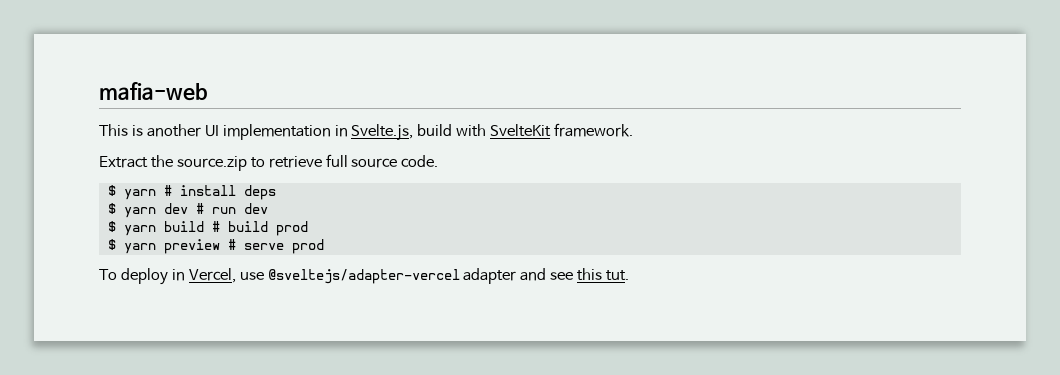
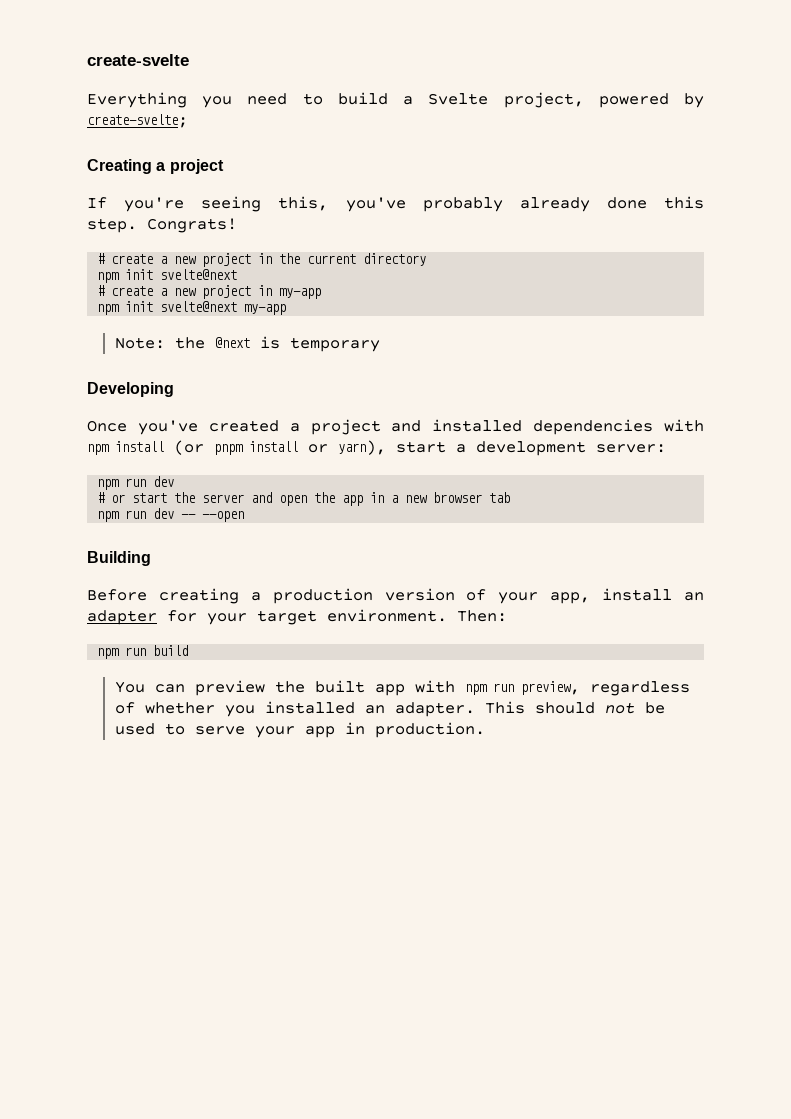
- mafia-web
- This is another UI implementation in Svelte.js, build with SvelteKit framework.
- Extract the source.zip to retrieve full source code.
- $ yarn # install deps
- $ yarn dev # run dev
- $ yarn build # build prod
- $ yarn preview # serve prod
- To deploy in Vercel, use @sveltejs/adapter-vercel adapter and see this tut.
+ create-svelte
+ Everything you need to build a Svelte project, powered by create-svelte;
+ Creating a project
+ If you're seeing this, you've probably already done this step. Congrats!
+ # create a new project in the current directory
+ npm init svelte@next
+ # create a new project in my-app
+ npm init svelte@next my-app
+ Note: the @next is temporary
+ Developing
+ Once you've created a project and installed dependencies with npm install (or pnpm install or yarn), start a development server:
+ npm run dev
+ # or start the server and open the app in a new browser tab
+ npm run dev -- --open
+ Building
+ Before creating a production version of your app, install an adapter for your target environment. Then:
+ npm run build
+ You can preview the built app with npm run preview, regardless of whether you installed an adapter. This should not be used to serve your app in production.

